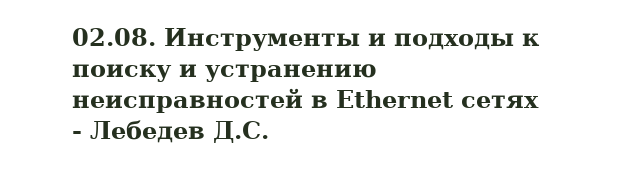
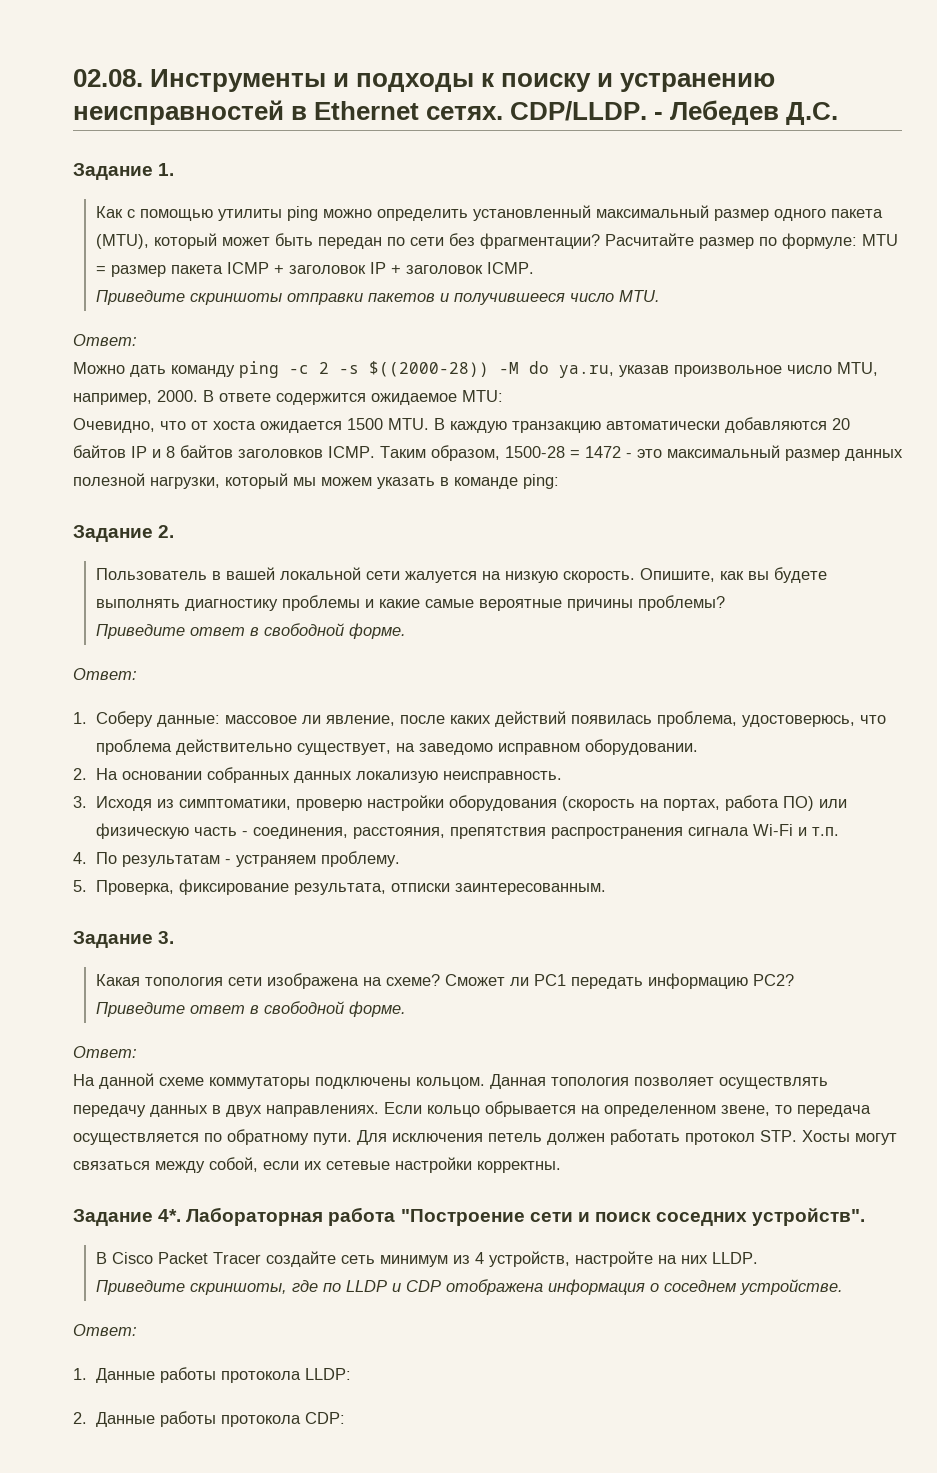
- 02.08. Инструменты и подходы к поиску и устранению неисправностей в Ethernet сетях - Лебедев Д.С.
+ 02.08. Инструменты и подходы к поиску и устранению неисправностей в Ethernet сетях. CDP/LLDP. - Лебедев Д.С.
+ Задание 1.
+ Как с помощью утилиты ping можно определить установленный максимальный размер одного пакета (MTU), который может быть передан по сети без фрагментации? Расчитайте размер по формуле: MTU = размер пакета ICMP + заголовок IP + заголовок ICMP.
+ Приведите скриншоты отправки пакетов и получившееся число MTU.
+ Ответ:
+ Можно дать команду ping -c 2 -s $((2000-28)) -M do ya.ru, указав произвольное число MTU, например, 2000. В ответе содержится ожидаемое MTU:
+ Очевидно, что от хоста ожидается 1500 MTU. В каждую транзакцию автоматически добавляются 20 байтов IP и 8 байтов заголовков ICMP. Таким образом, 1500-28 = 1472 - это максимальный размер данных полезной нагрузки, который мы можем указать в команде ping:
+ Задание 2.
+ Пользователь в вашей локальной сети жалуется на низкую скорость. Опишите, как вы будете выполнять диагностику проблемы и какие самые вероятные причины проблемы?
+ Приведите ответ в свободной форме.
+ Ответ:
+ 1. Соберу данные: массовое ли явление, после каких действий появилась проблема, удостоверюсь, что проблема действительно существует, на заведомо исправном оборудовании.
+ 2. На основании собранных данных локализую неисправность.
+ 3. Исходя из симптоматики, проверю настройки оборудования (скорость на портах, работа ПО) или физическую часть - соединения, расстояния, препятствия распространения сигнала Wi-Fi и т.п.
+ 4. По результатам - устраняем проблему.
+ 5. Проверка, фиксирование результата, отписки заинтересованным.
+ Задание 3.
+ Какая топология сети изображена на схеме? Сможет ли PC1 передать информацию PC2?
+ Приведите ответ в свободной форме.
+ Ответ:
+ На данной схеме коммутаторы подключены кольцом. Данная топология позволяет осуществлять передачу данных в двух направлениях. Если кольцо обрывается на определенном звене, то передача осуществляется по обратному пути. Для исключения петель должен работать протокол STP. Хосты могут связаться между собой, если их сетевые настройки корректны.
+ Задание 4*. Лабораторная работа "Построение сети и поиск соседних устройств".
+ В Cisco Packet Tracer создайте сеть минимум из 4 устройств, настройте на них LLDP.
+ Приведите скриншоты, где по LLDP и CDP отображена информация о соседнем устройстве.
+ Ответ:
+ 1. Данные работы протокола LLDP:
+ 2. Данные работы протокола CDP:

